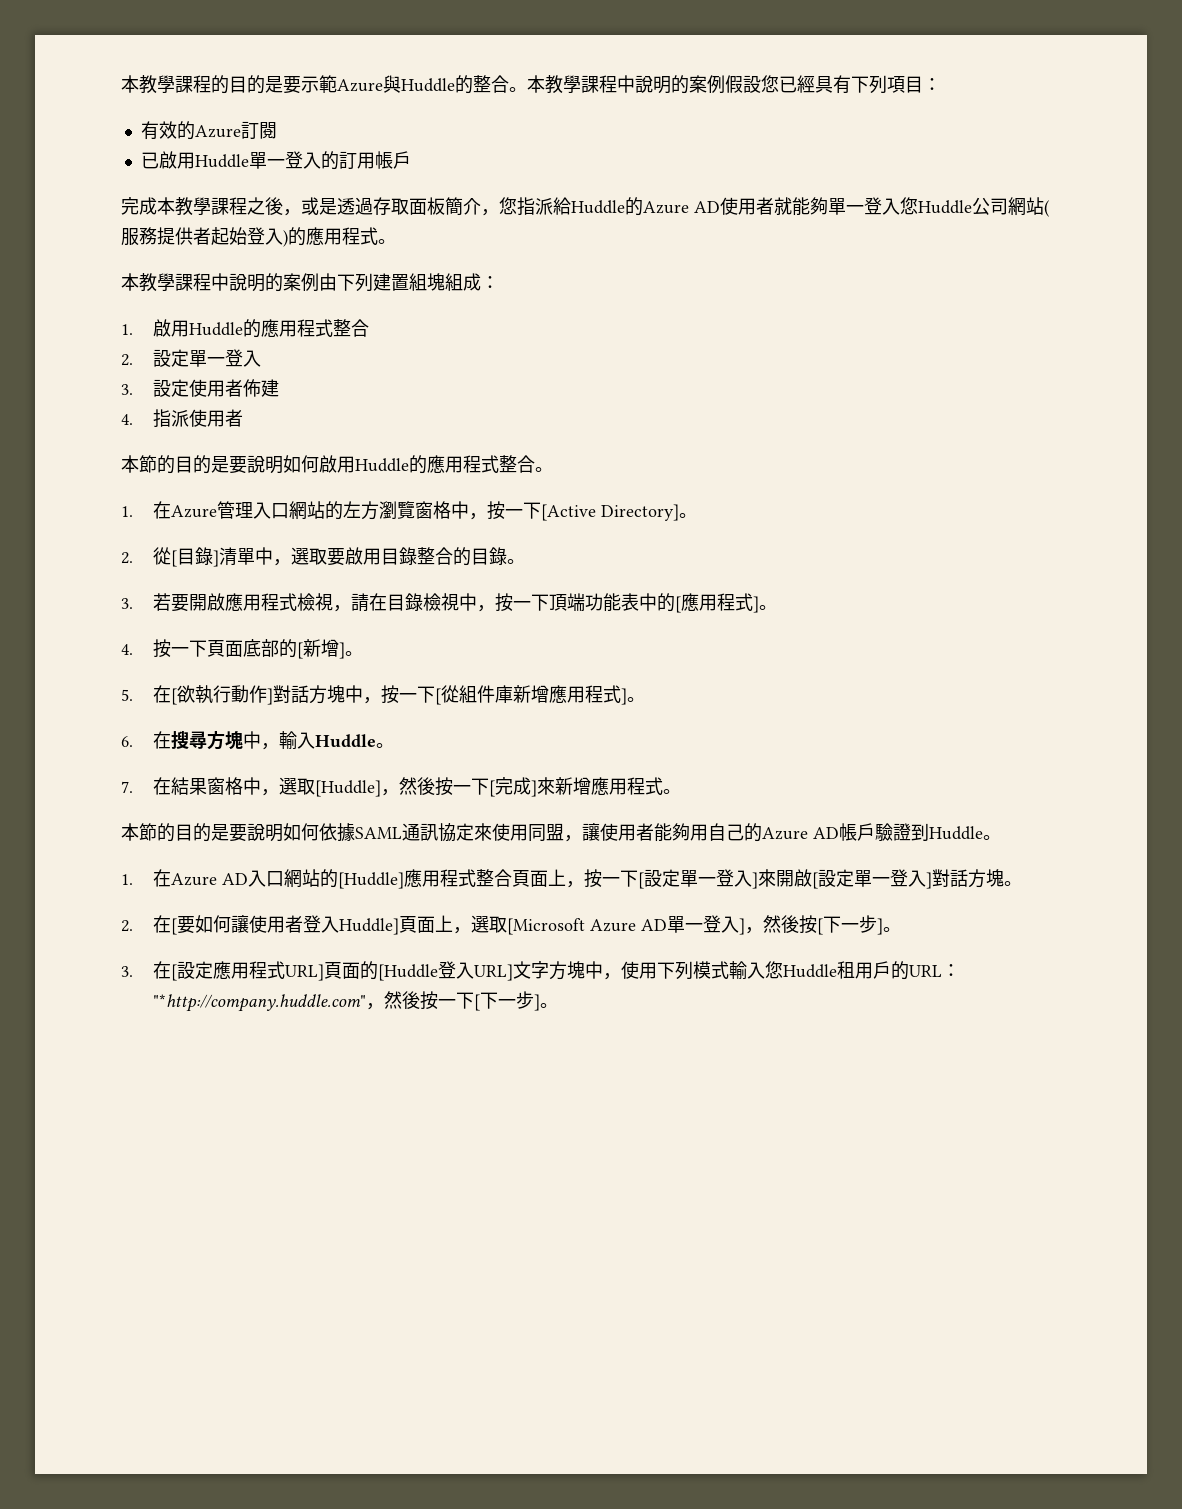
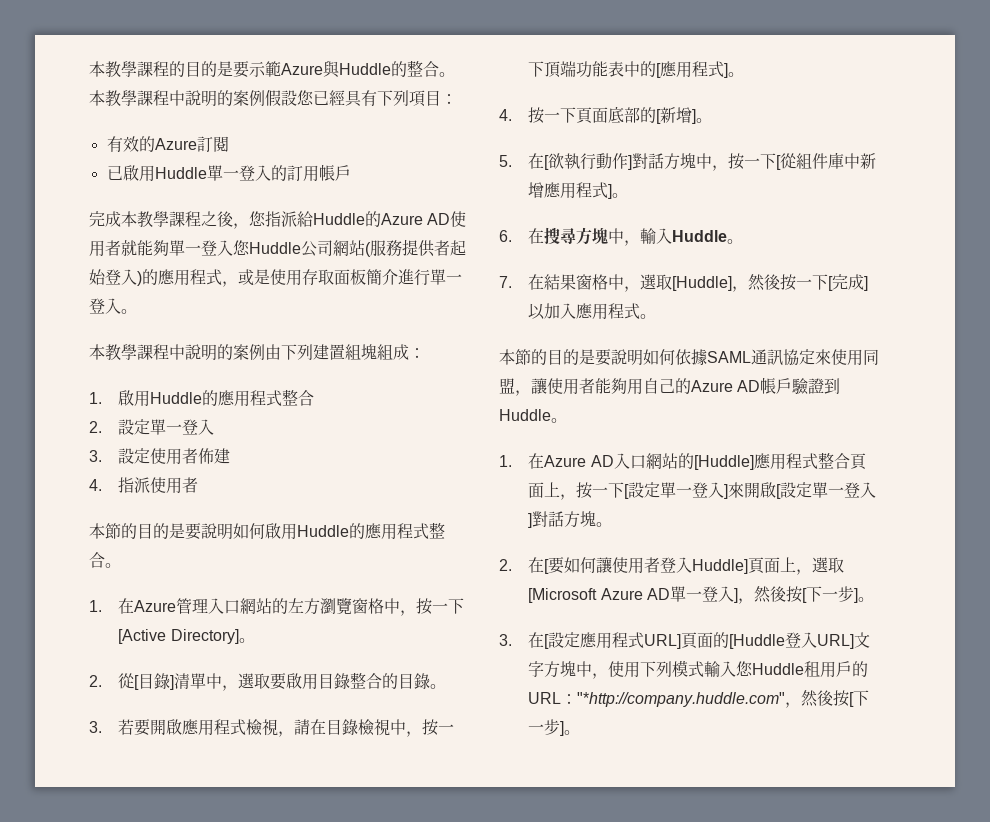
- 完成本教學課程之後，或是透過存取面板簡介，您指派給Huddle的Azure AD使用者就能夠單一登入您Huddle公司網站(服務提供者起始登入)的應用程式。
+ 完成本教學課程之後，您指派給Huddle的Azure AD使用者就能夠單一登入您Huddle公司網站(服務提供者起始登入)的應用程式，或是使用存取面板簡介進行單一登入。
- 5.在[欲執行動作]對話方塊中，按一下[從組件庫新增應用程式]。
+ 5.在[欲執行動作]對話方塊中，按一下[從組件庫中新增應用程式]。
- 7.在結果窗格中，選取[Huddle]，然後按一下[完成]來新增應用程式。
+ 7.在結果窗格中，選取[Huddle]，然後按一下[完成]以加入應用程式。
- 3.在[設定應用程式URL]頁面的[Huddle登入URL]文字方塊中，使用下列模式輸入您Huddle租用戶的URL："*http://company.huddle.com"，然後按一下[下一步]。
+ 3.在[設定應用程式URL]頁面的[Huddle登入URL]文字方塊中，使用下列模式輸入您Huddle租用戶的URL："*http://company.huddle.com"，然後按[下一步]。

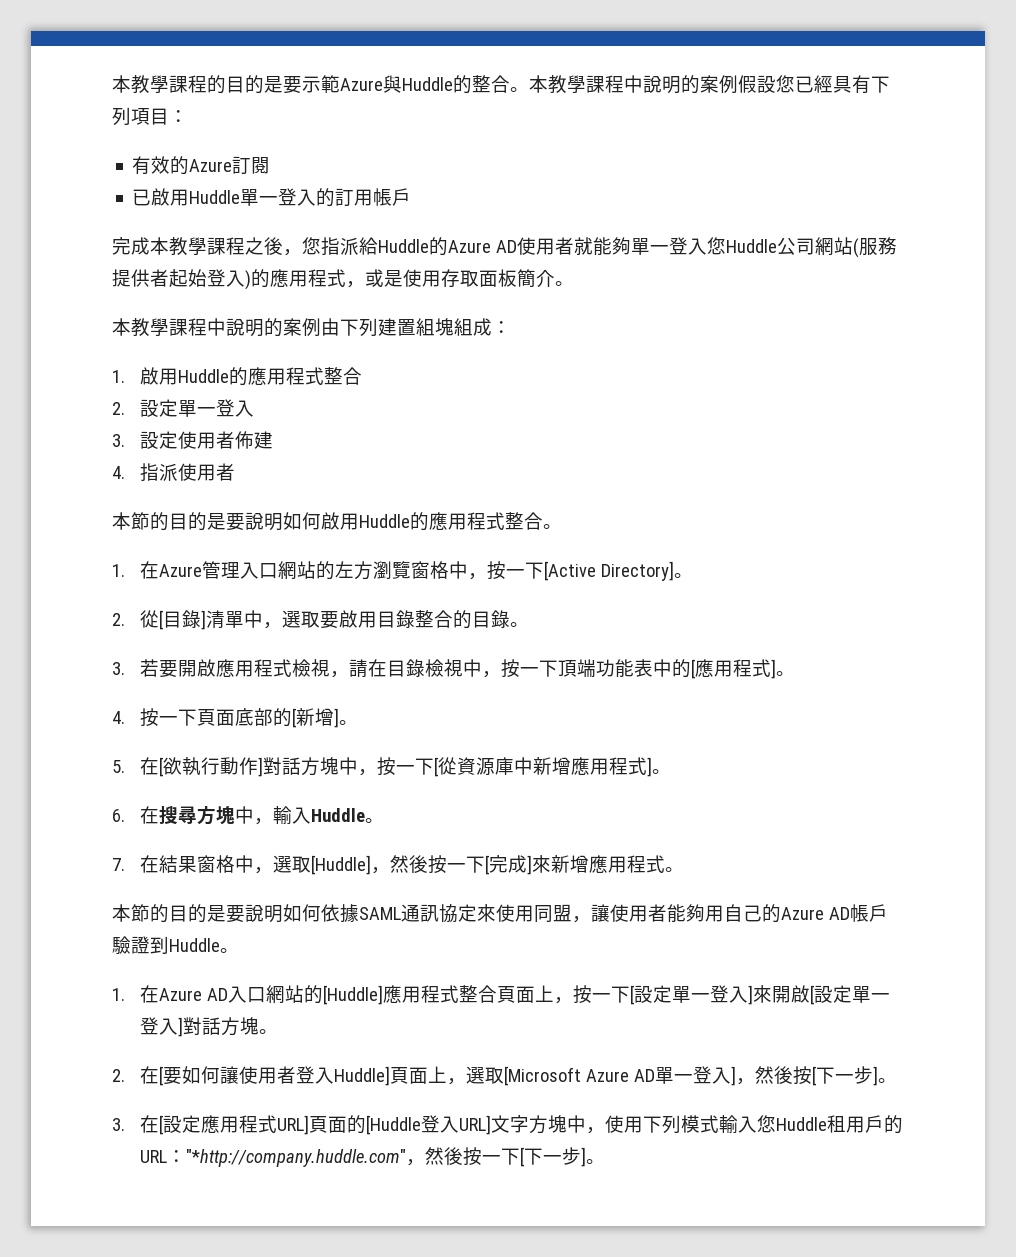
- 完成本教學課程之後，您指派給Huddle的Azure AD使用者就能夠單一登入您Huddle公司網站(服務提供者起始登入)的應用程式，或是使用存取面板簡介進行單一登入。
+ 完成本教學課程之後，您指派給Huddle的Azure AD使用者就能夠單一登入您Huddle公司網站(服務提供者起始登入)的應用程式，或是使用存取面板簡介。
- 5.在[欲執行動作]對話方塊中，按一下[從組件庫中新增應用程式]。
+ 5.在[欲執行動作]對話方塊中，按一下[從資源庫中新增應用程式]。
- 7.在結果窗格中，選取[Huddle]，然後按一下[完成]以加入應用程式。
+ 7.在結果窗格中，選取[Huddle]，然後按一下[完成]來新增應用程式。
- 3.在[設定應用程式URL]頁面的[Huddle登入URL]文字方塊中，使用下列模式輸入您Huddle租用戶的URL："*http://company.huddle.com"，然後按[下一步]。
+ 3.在[設定應用程式URL]頁面的[Huddle登入URL]文字方塊中，使用下列模式輸入您Huddle租用戶的URL："*http://company.huddle.com"，然後按一下[下一步]。

